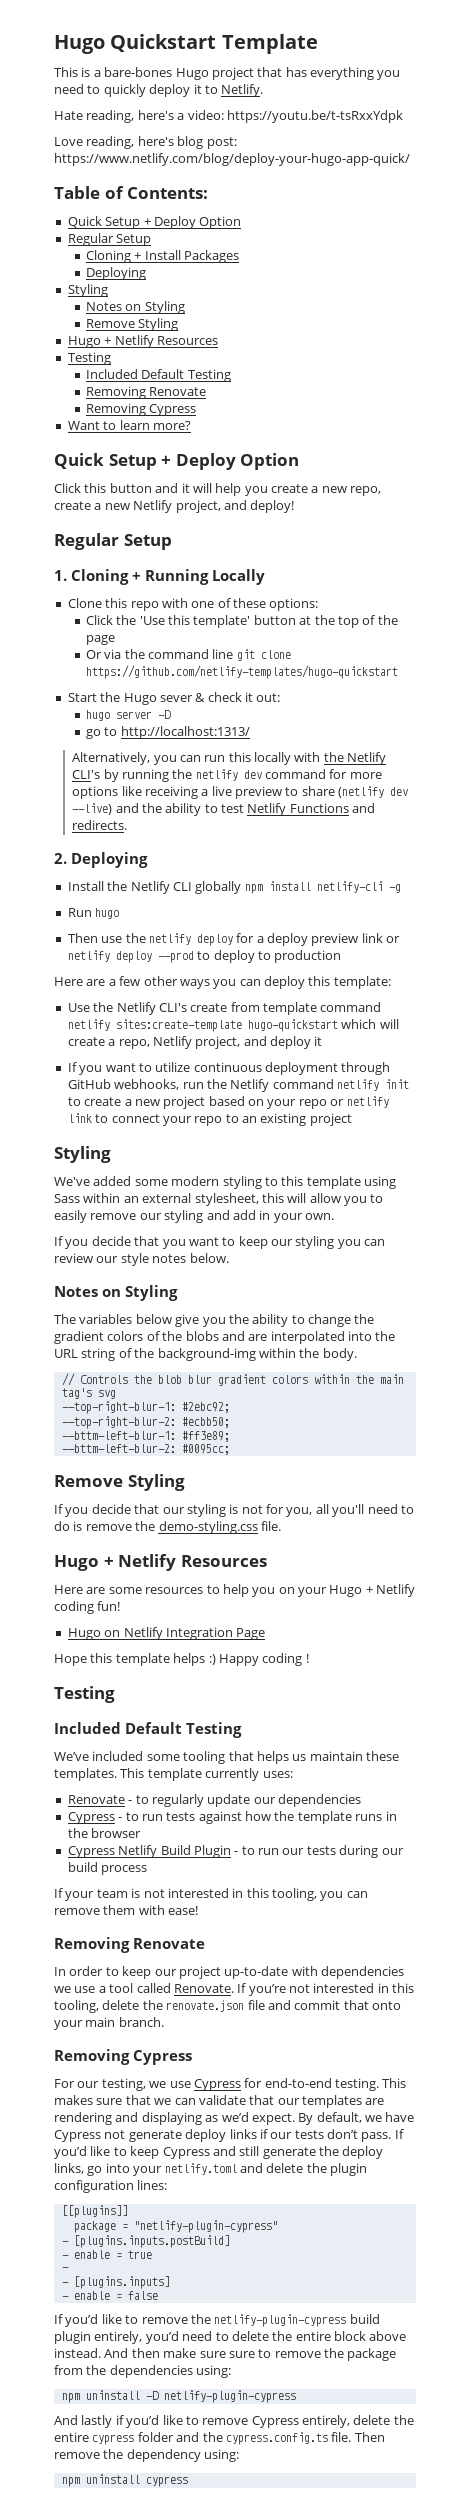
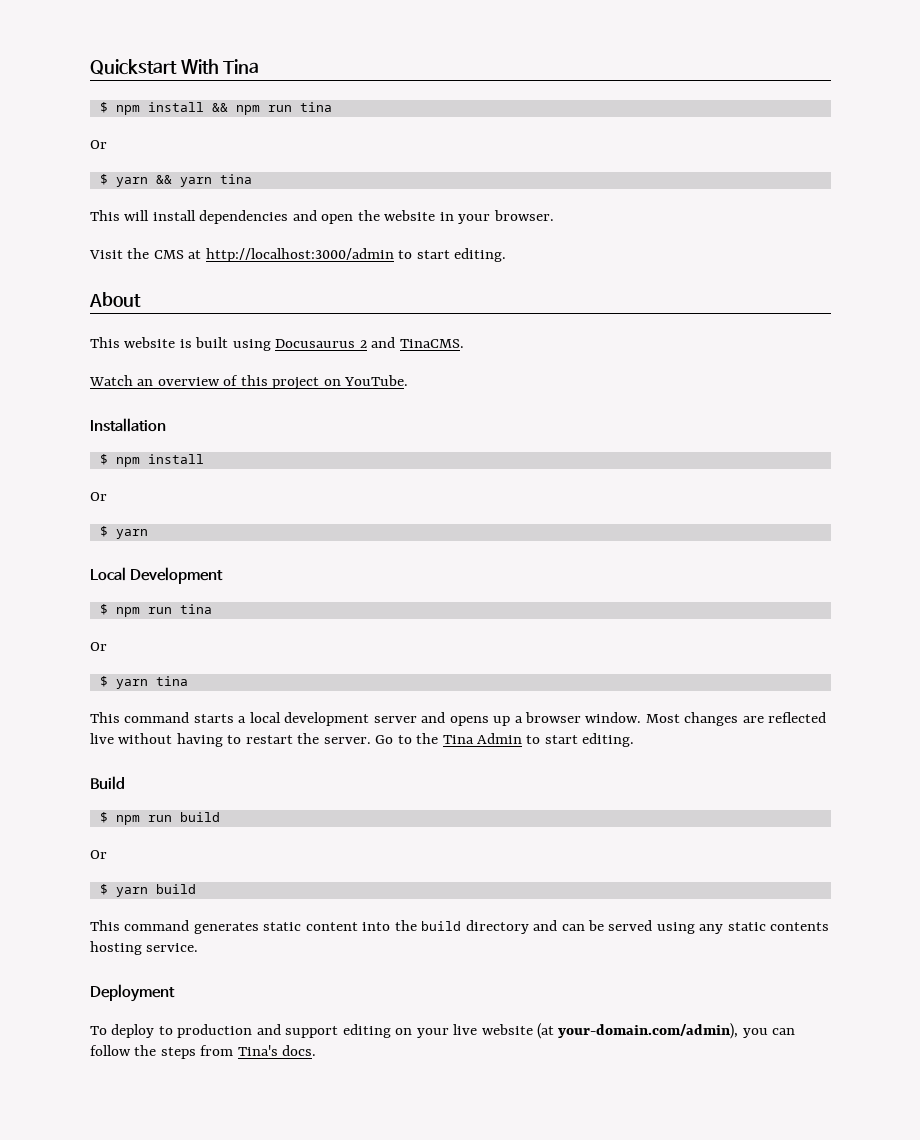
- Hugo Quickstart Template
- This is a bare-bones Hugo project that has everything you need to quickly deploy it to Netlify.
- Hate reading, here's a video: https://youtu.be/t-tsRxxYdpk
- Love reading, here's blog post: https://www.netlify.com/blog/deploy-your-hugo-app-quick/
- Table of Contents:
- Quick Setup + Deploy Option
- Regular Setup
- Cloning + Install Packages
- Deploying
- Styling
- Notes on Styling
- Remove Styling
- Hugo + Netlify Resources
- Testing
- Included Default Testing
- Removing Renovate
- Removing Cypress
- Want to learn more?
- Quick Setup + Deploy Option
- Click this button and it will help you create a new repo, create a new Netlify project, and deploy!
- Regular Setup
- 1. Cloning + Running Locally
- Clone this repo with one of these options:
- Click the 'Use this template' button at the top of the page
- Or via the command line git clone https://github.com/netlify-templates/hugo-quickstart
- Start the Hugo sever & check it out:
- hugo server -D
- go to http://localhost:1313/
- Alternatively, you can run this locally with the Netlify CLI's by running the netlify dev command for more options like receiving a live preview to share (netlify dev --live) and the ability to test Netlify Functions and redirects.
- 2. Deploying
- Install the Netlify CLI globally npm install netlify-cli -g
- Run hugo
- Then use the netlify deploy for a deploy preview link or netlify deploy --prod to deploy to production
- Here are a few other ways you can deploy this template:
- Use the Netlify CLI's create from template command netlify sites:create-template hugo-quickstart which will create a repo, Netlify project, and deploy it
- If you want to utilize continuous deployment through GitHub webhooks, run the Netlify command netlify init to create a new project based on your repo or netlify link to connect your repo to an existing project
- Styling
- We've added some modern styling to this template using Sass within an external stylesheet, this will allow you to easily remove our styling and add in your own.
- If you decide that you want to keep our styling you can review our style notes below.
- Notes on Styling
- The variables below give you the ability to change the gradient colors of the blobs and are interpolated into the URL string of the background-img within the body.
- // Controls the blob blur gradient colors within the main tag's svg
- --top-right-blur-1: #2ebc92;
- --top-right-blur-2: #ecbb50;
- --bttm-left-blur-1: #ff3e89;
- --bttm-left-blur-2: #0095cc;
- Remove Styling
- If you decide that our styling is not for you, all you'll need to do is remove the demo-styling.css file.
- Hugo + Netlify Resources
- Here are some resources to help you on your Hugo + Netlify coding fun!
- Hugo on Netlify Integration Page
- Hope this template helps :) Happy coding !
- Testing
- Included Default Testing
- We’ve included some tooling that helps us maintain these templates. This template currently uses:
- Renovate - to regularly update our dependencies
- Cypress - to run tests against how the template runs in the browser
- Cypress Netlify Build Plugin - to run our tests during our build process
- If your team is not interested in this tooling, you can remove them with ease!
- Removing Renovate
- In order to keep our project up-to-date with dependencies we use a tool called Renovate. If you’re not interested in this tooling, delete the renovate.json file and commit that onto your main branch.
- Removing Cypress
- For our testing, we use Cypress for end-to-end testing. This makes sure that we can validate that our templates are rendering and displaying as we’d expect. By default, we have Cypress not generate deploy links if our tests don’t pass. If you’d like to keep Cypress and still generate the deploy links, go into your netlify.toml and delete the plugin configuration lines:
- [[plugins]]
- package = "netlify-plugin-cypress"
- - [plugins.inputs.postBuild]
- - enable = true
- -
- - [plugins.inputs]
- - enable = false
- If you’d like to remove the netlify-plugin-cypress build plugin entirely, you’d need to delete the entire block above instead. And then make sure sure to remove the package from the dependencies using:
- npm uninstall -D netlify-plugin-cypress
- And lastly if you’d like to remove Cypress entirely, delete the entire cypress folder and the cypress.config.ts file. Then remove the dependency using:
- npm uninstall cypress
+ Quickstart With Tina
+ $ npm install && npm run tina
+ Or
+ $ yarn && yarn tina
+ This will install dependencies and open the website in your browser.
+ Visit the CMS at http://localhost:3000/admin to start editing.
+ About
+ This website is built using Docusaurus 2 and TinaCMS.
+ Watch an overview of this project on YouTube.
+ Installation
+ $ npm install
+ Or
+ $ yarn
+ Local Development
+ $ npm run tina
+ Or
+ $ yarn tina
+ This command starts a local development server and opens up a browser window. Most changes are reflected live without having to restart the server. Go to the Tina Admin to start editing.
+ Build
+ $ npm run build
+ Or
+ $ yarn build
+ This command generates static content into the build directory and can be served using any static contents hosting service.
+ Deployment
+ To deploy to production and support editing on your live website (at your-domain.com/admin), you can follow the steps from Tina's docs.

